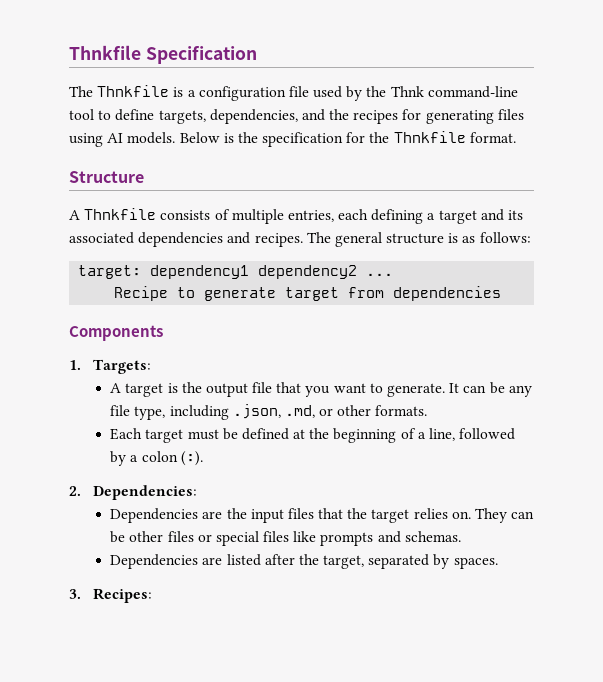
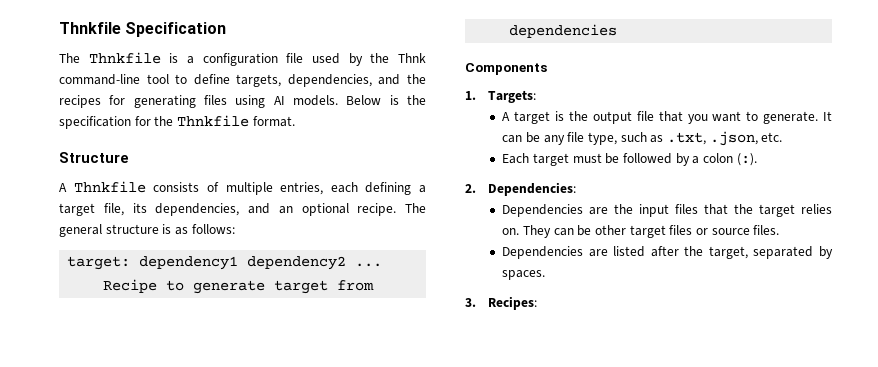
- A Thnkfile consists of multiple entries, each defining a target and its associated dependencies and recipes.
+ A Thnkfile consists of multiple entries, each defining a target file, its dependencies, and an optional recipe.
- It can be any file type, including .json, .md, or other formats.
- Each target must be defined at the beginning of a line, followed by a colon (:).
+ It can be any file type, such as .txt, .json, etc.
+ Each target must be followed by a colon (:).
- They can be other files or special files like prompts and schemas.
+ They can be other target files or source files.

